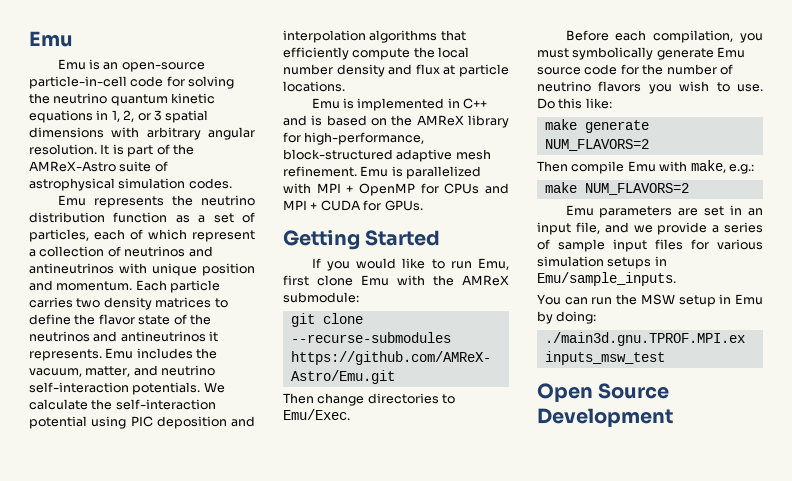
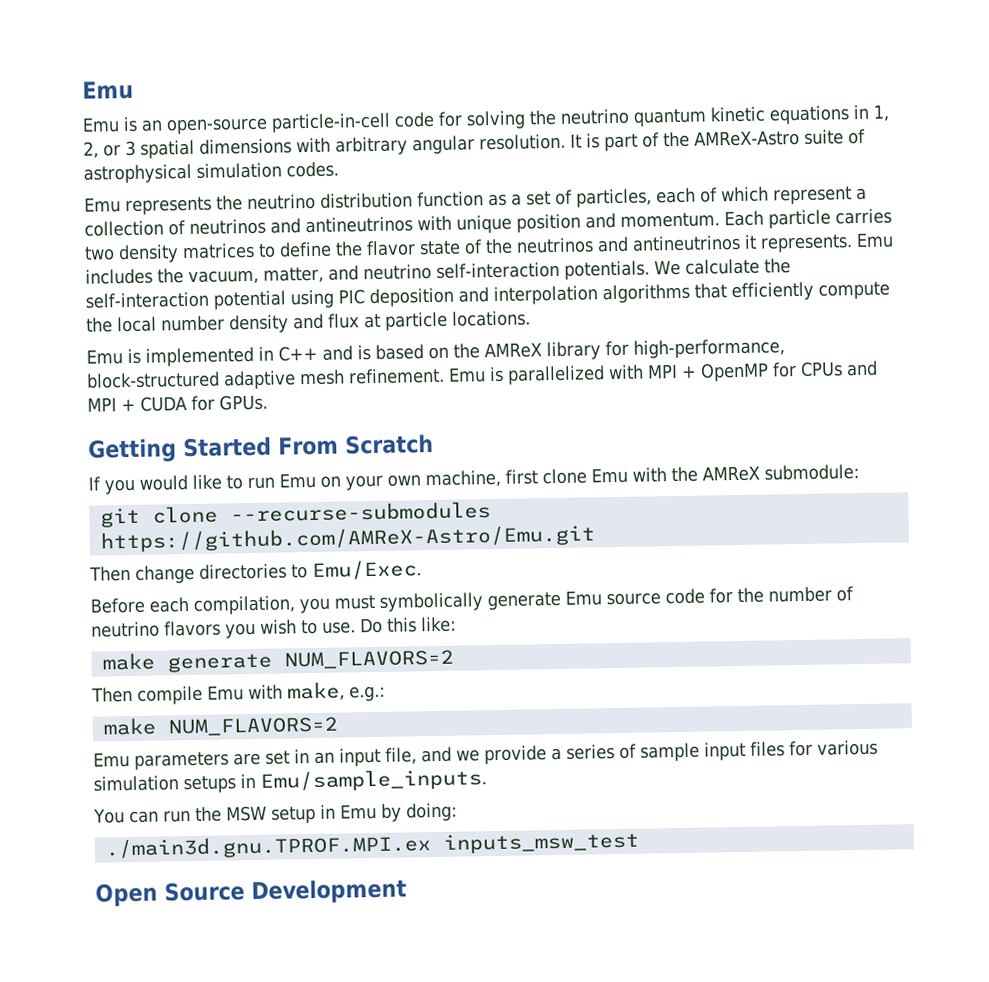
- Getting Started
+ Getting Started From Scratch
- If you would like to run Emu, first clone Emu with the AMReX submodule:
+ If you would like to run Emu on your own machine, first clone Emu with the AMReX submodule:

